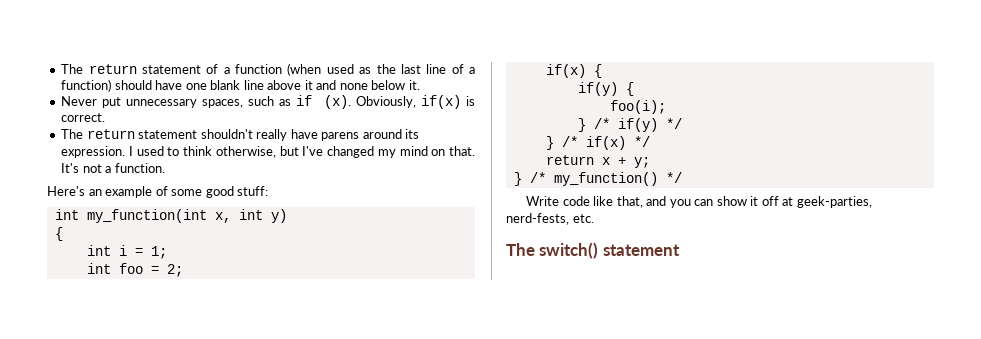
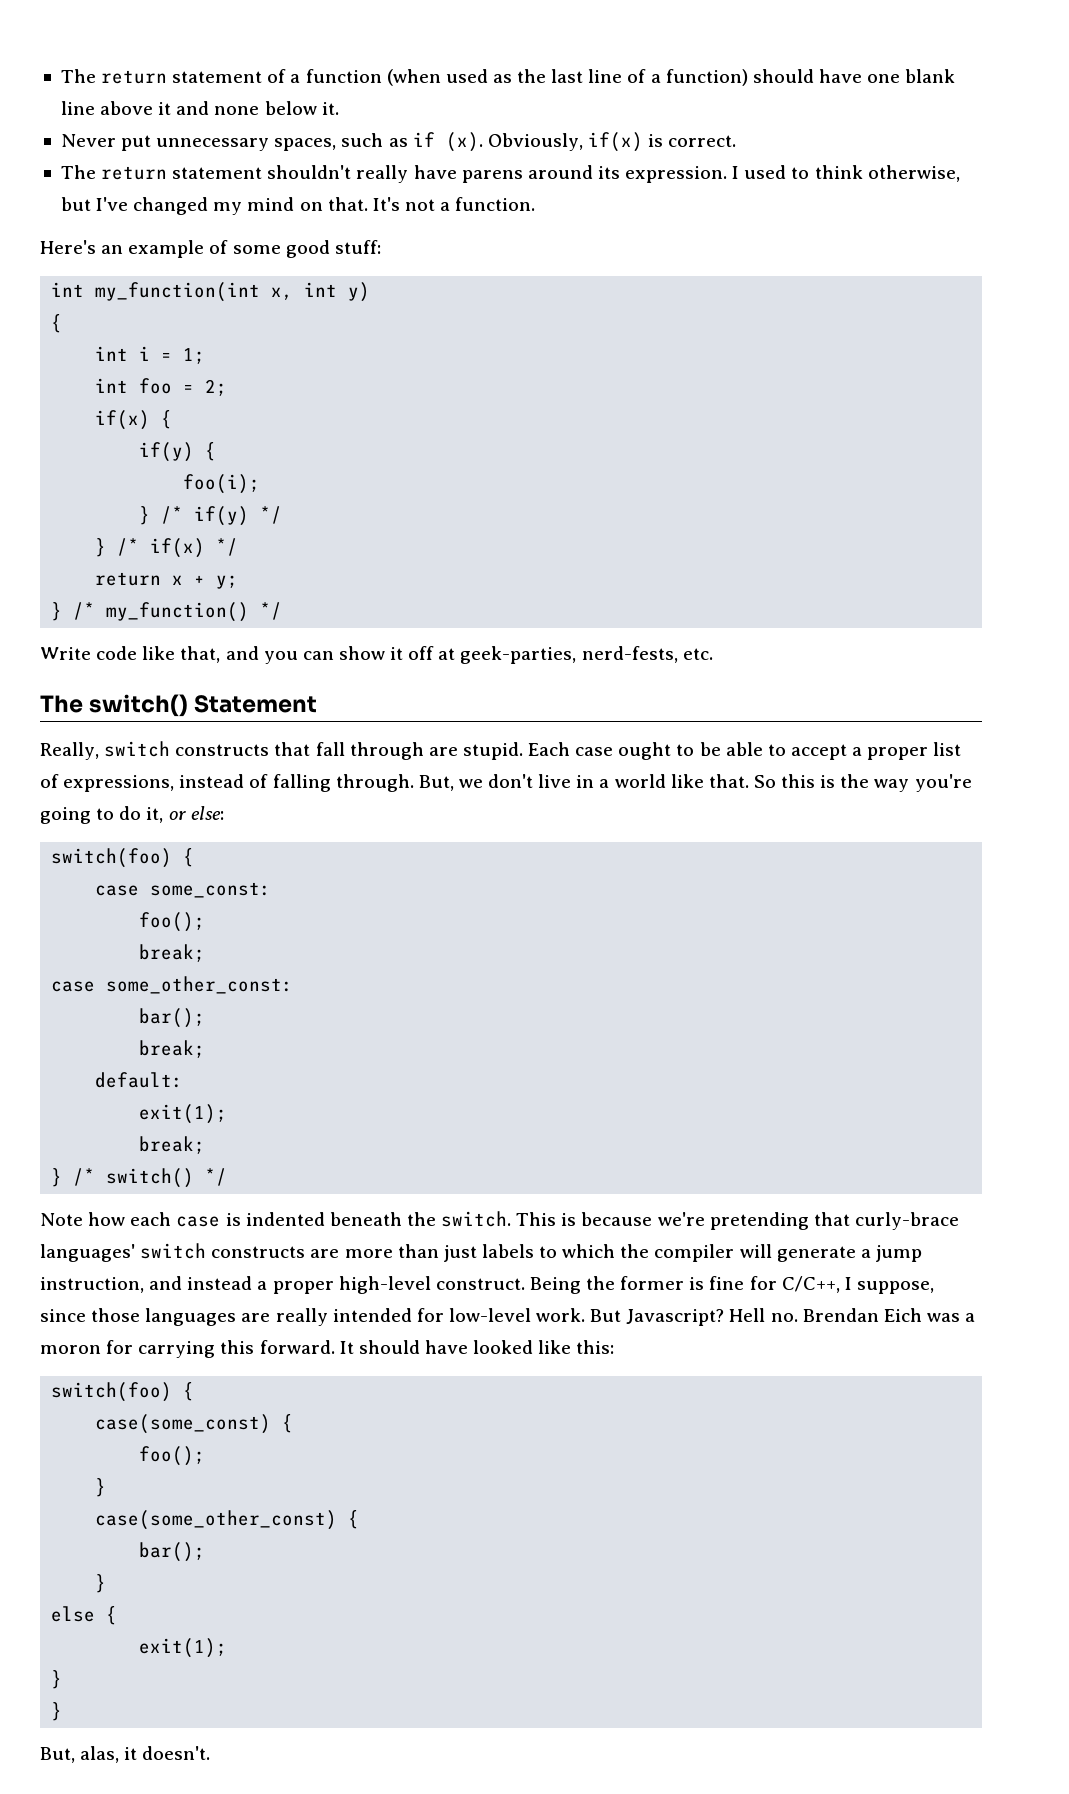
- The switch() statement
+ The switch() Statement
+ Really, switch constructs that fall through are stupid. Each case ought to be able to accept a proper list of expressions, instead of falling through. But, we don't live in a world like that. So this is the way you're going to do it, or else:
+ switch(foo) {
+ case some_const:
+ foo();
+ break;
+ case some_other_const:
+ bar();
+ break;
+ default:
+ exit(1);
+ break;
+ } /* switch() */
+ Note how each case is indented beneath the switch. This is because we're pretending that curly-brace languages' switch constructs are more than just labels to which the compiler will generate a jump instruction, and instead a proper high-level construct. Being the former is fine for C/C++, I suppose, since those languages are really intended for low-level work. But Javascript? Hell no. Brendan Eich was a moron for carrying this forward. It should have looked like this:
+ switch(foo) {
+ case(some_const) {
+ foo();
+ }
+ case(some_other_const) {
+ bar();
+ }
+ else {
+ exit(1);
+ }
+ }
+ But, alas, it doesn't.

